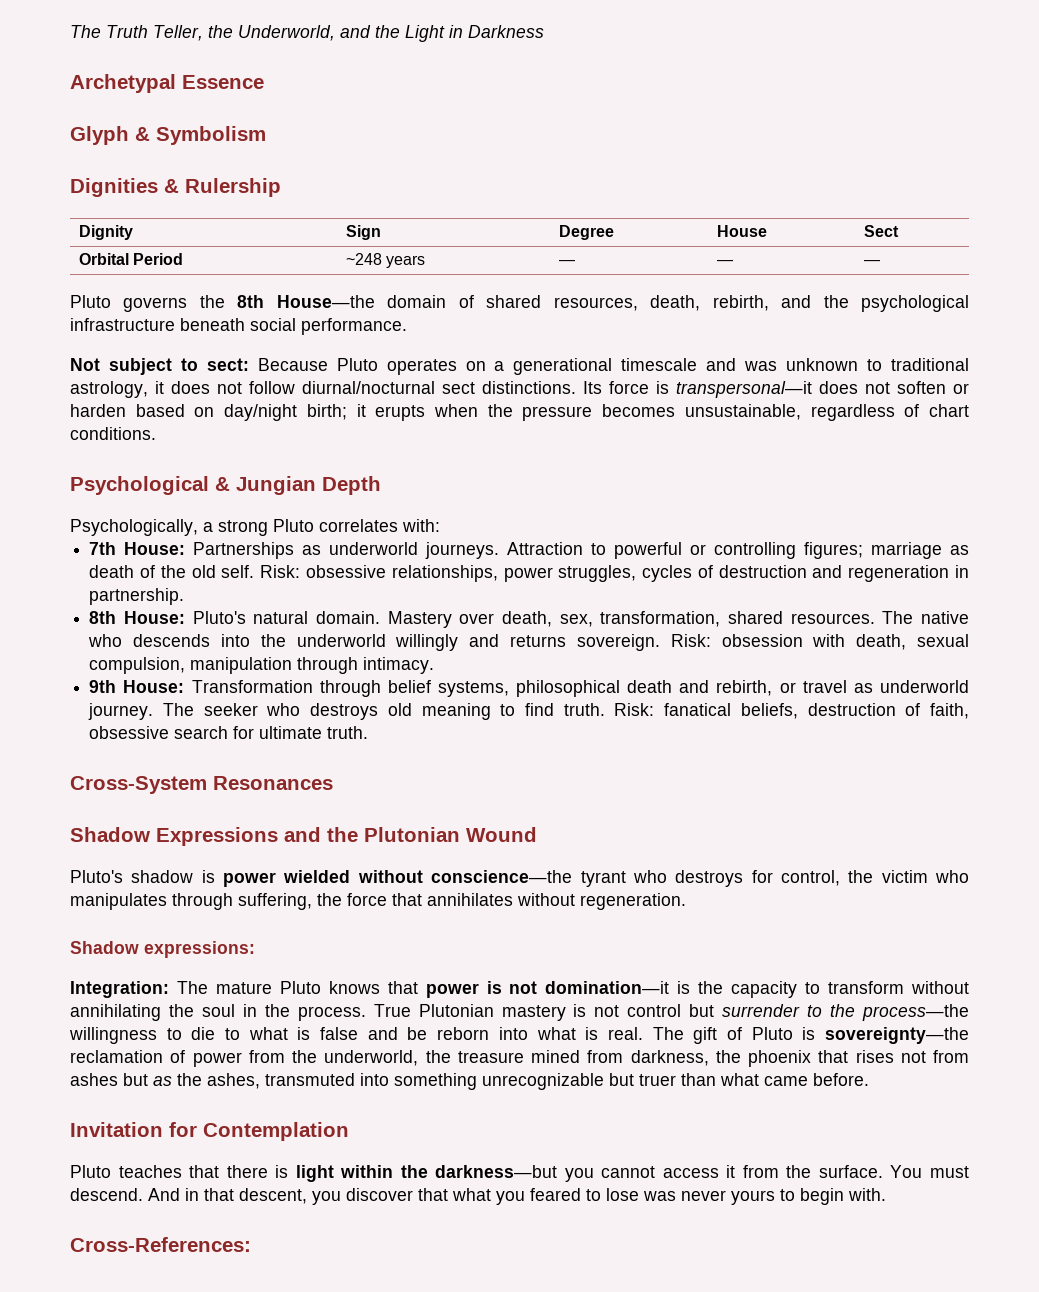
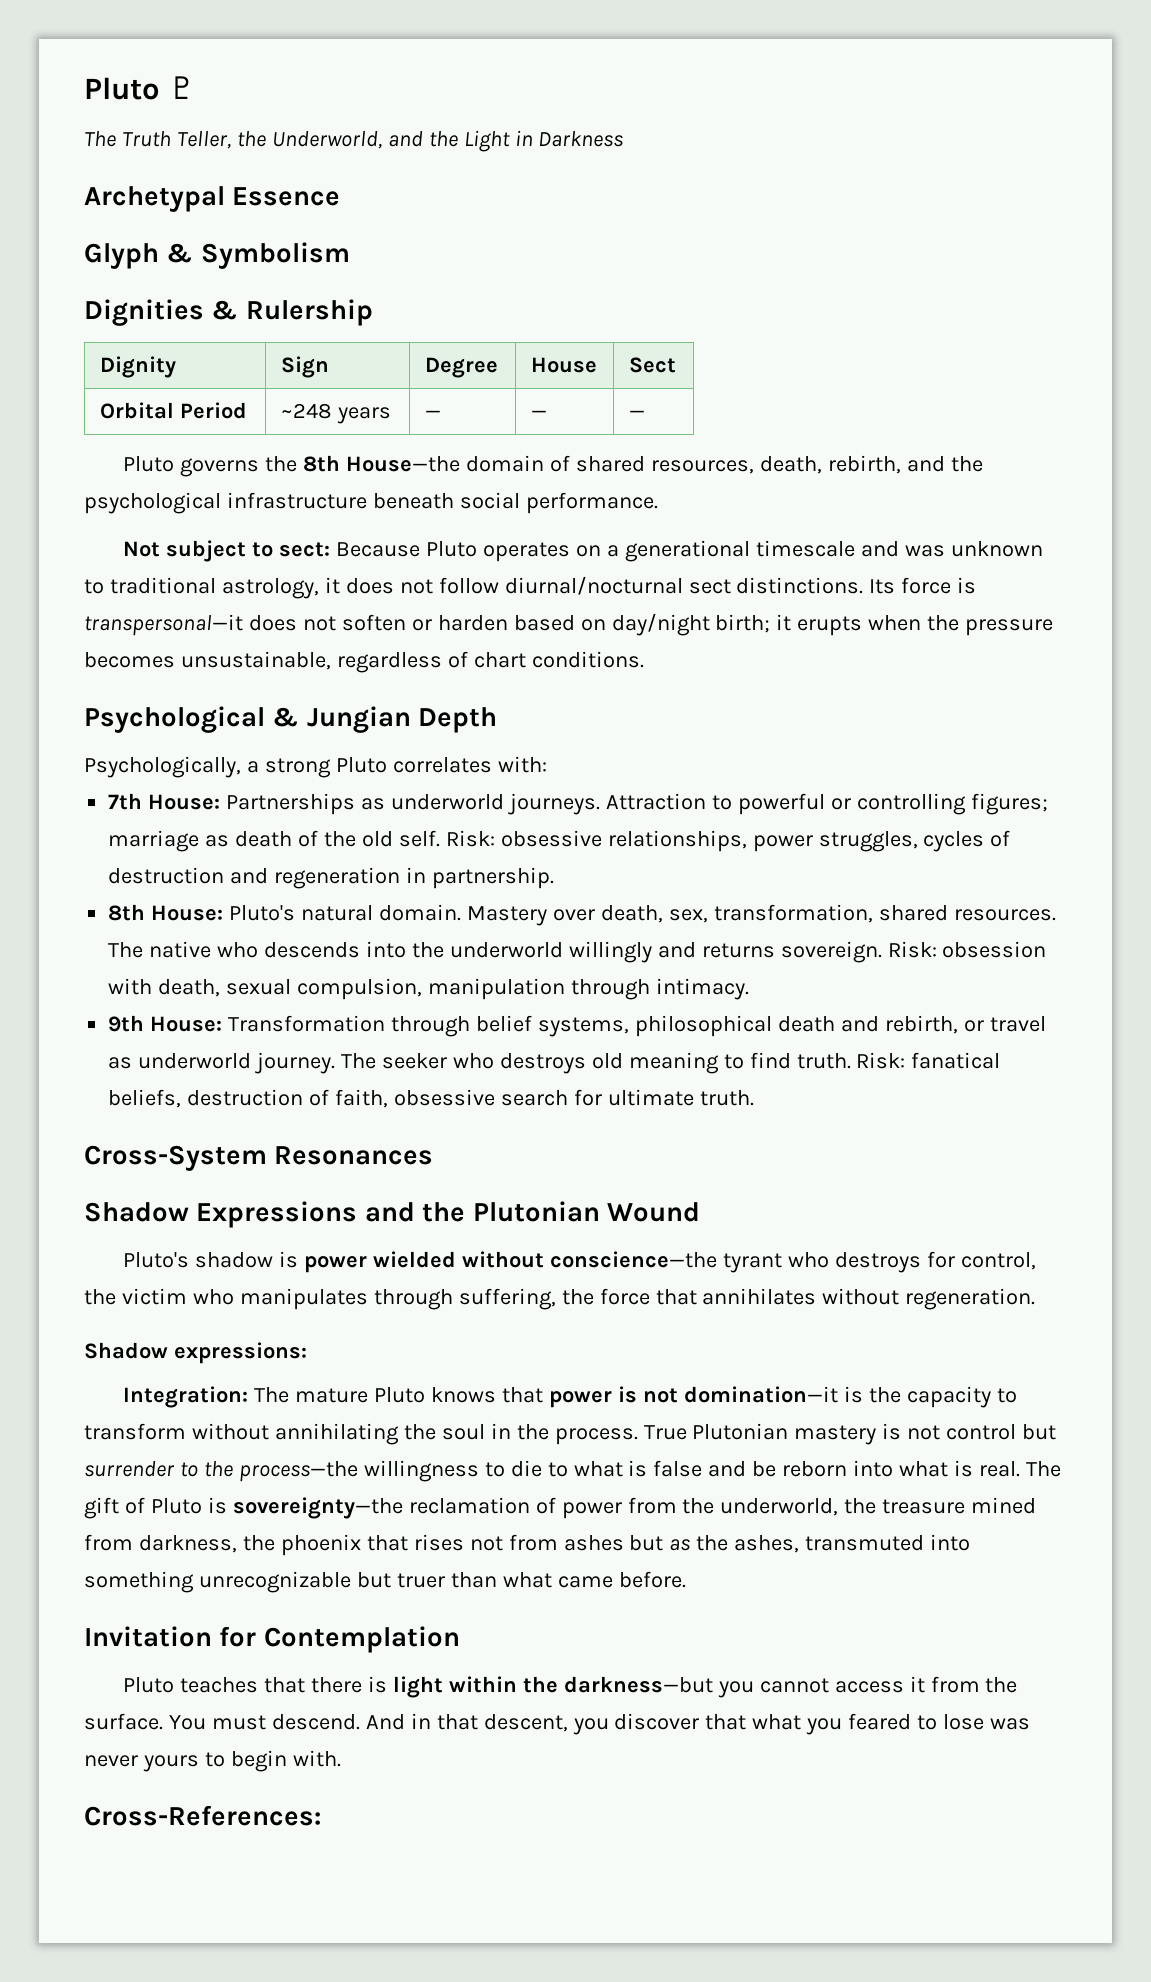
+ Pluto ♇

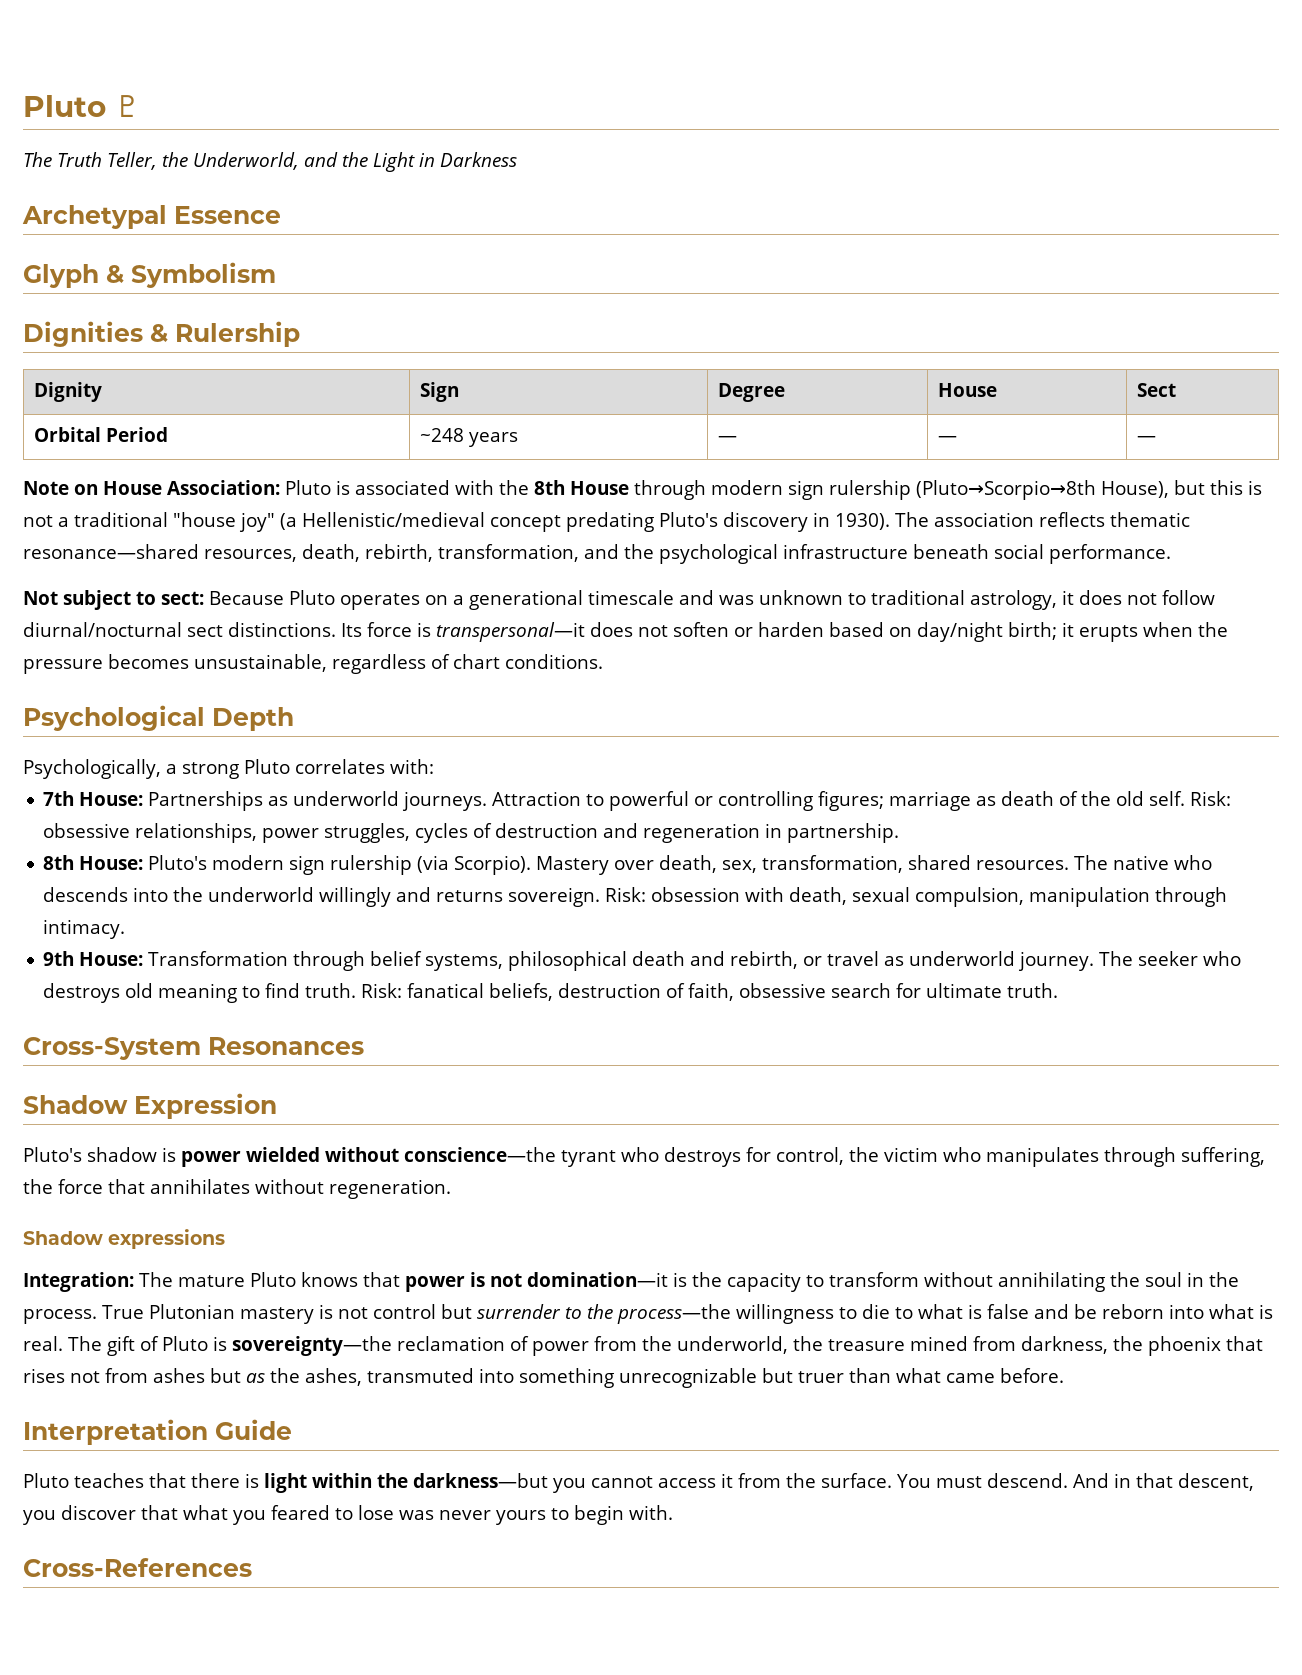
- Pluto governs the 8th House—the domain of shared resources, death, rebirth, and the psychological infrastructure beneath social performance.
+ Note on House Association: Pluto is associated with the 8th House through modern sign rulership (Pluto→Scorpio→8th House), but this is not a traditional "house joy" (a Hellenistic/medieval concept predating Pluto's discovery in 1930). The association reflects thematic resonance—shared resources, death, rebirth, transformation, and the psychological infrastructure beneath social performance.
- Psychological & Jungian Depth
+ Psychological Depth
- 8th House: Pluto's natural domain.
+ 8th House: Pluto's modern sign rulership (via Scorpio).
- Shadow Expressions and the Plutonian Wound
+ Shadow Expression
- Shadow expressions:
+ Shadow expressions
- Invitation for Contemplation
+ Interpretation Guide
- Cross-References:
+ Cross-References

